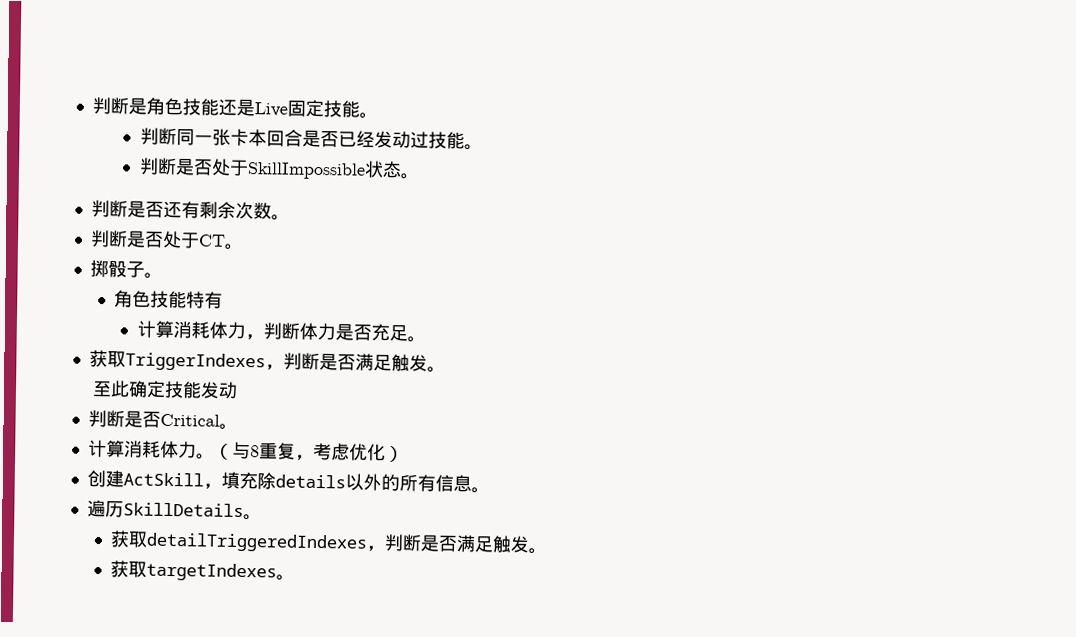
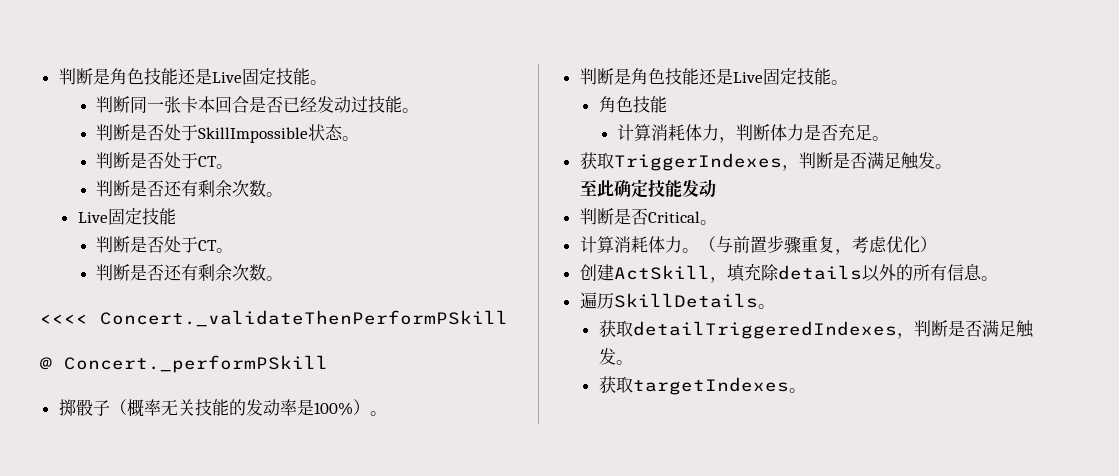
  判断是否处于SkillImpossible状态。
+ 判断是否处于CT。
  判断是否还有剩余次数。
+ Live固定技能
  判断是否处于CT。
- 掷骰子。
- 角色技能特有
+ 判断是否还有剩余次数。
+ <<<< Concert._validateThenPerformPSkill
+ @ Concert._performPSkill
+ 掷骰子（概率无关技能的发动率是100%）。
+ 判断是角色技能还是Live固定技能。
+ 角色技能
- （与8重复，考虑优化）
+ （与前置步骤重复，考虑优化）

